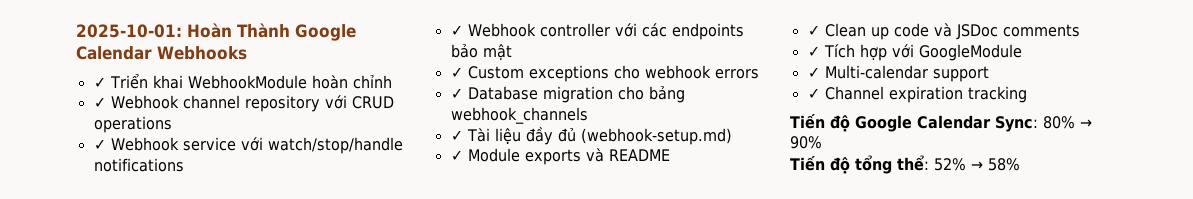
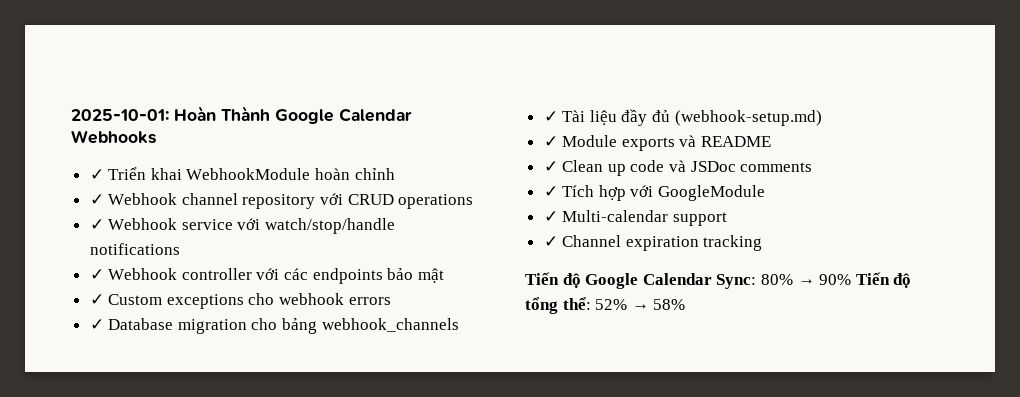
- Tiến độ Google Calendar Sync: 80% → 90%
- Tiến độ tổng thể: 52% → 58%
+ Tiến độ Google Calendar Sync: 80% → 90% Tiến độ tổng thể: 52% → 58%

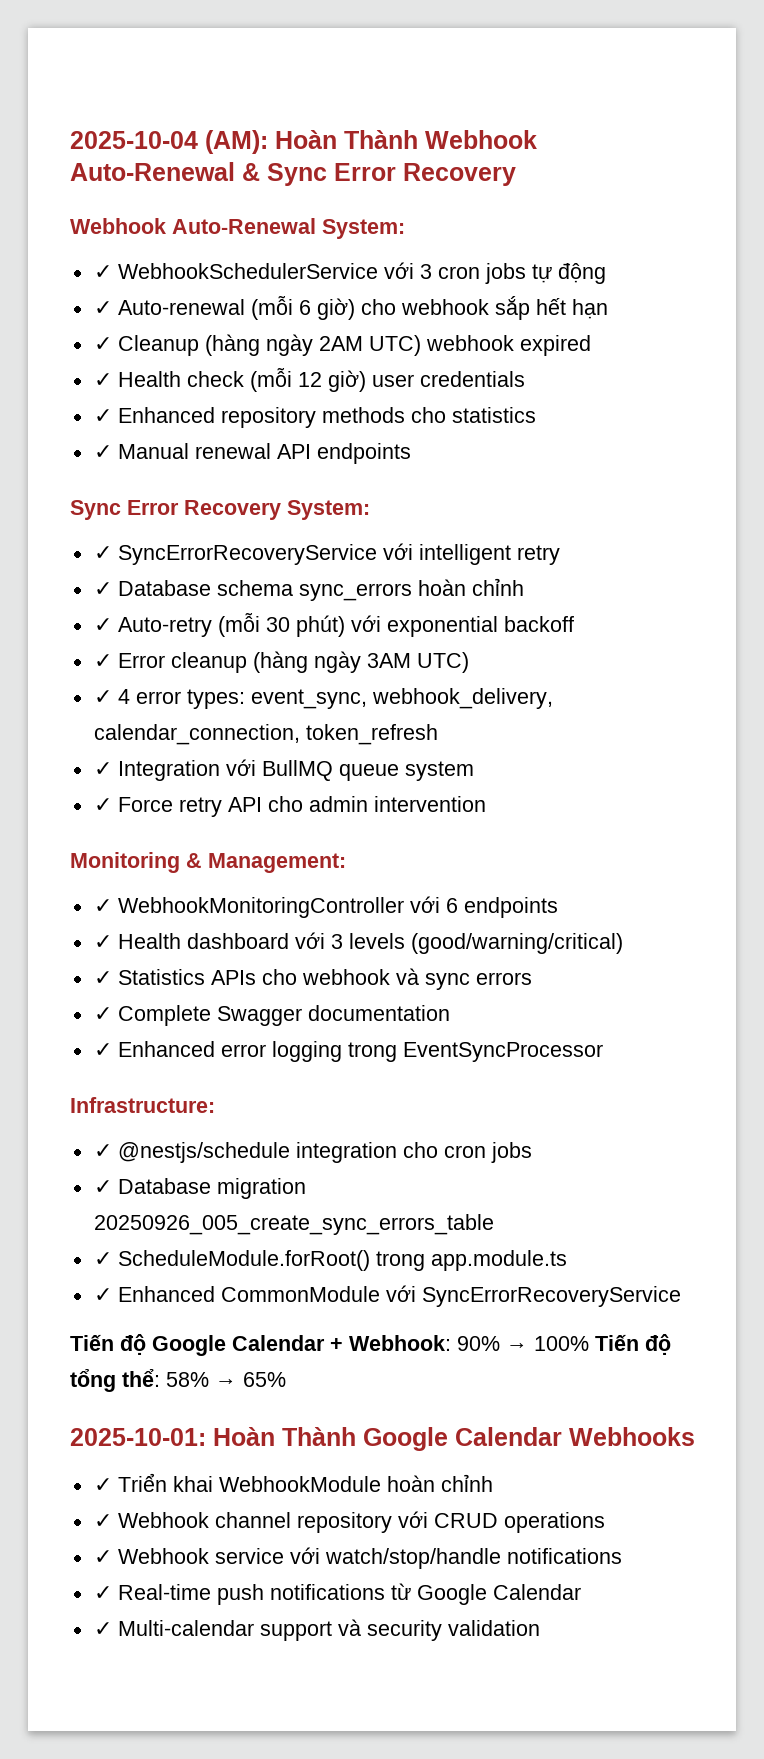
+ 2025-10-04 (AM): Hoàn Thành Webhook Auto-Renewal & Sync Error Recovery
+ Webhook Auto-Renewal System:
+ ✓ WebhookSchedulerService với 3 cron jobs tự động
+ ✓ Auto-renewal (mỗi 6 giờ) cho webhook sắp hết hạn
+ ✓ Cleanup (hàng ngày 2AM UTC) webhook expired
+ ✓ Health check (mỗi 12 giờ) user credentials
+ ✓ Enhanced repository methods cho statistics
+ ✓ Manual renewal API endpoints
+ Sync Error Recovery System:
+ ✓ SyncErrorRecoveryService với intelligent retry
+ ✓ Database schema sync_errors hoàn chỉnh
+ ✓ Auto-retry (mỗi 30 phút) với exponential backoff
+ ✓ Error cleanup (hàng ngày 3AM UTC)
+ ✓ 4 error types: event_sync, webhook_delivery, calendar_connection, token_refresh
+ ✓ Integration với BullMQ queue system
+ ✓ Force retry API cho admin intervention
+ Monitoring & Management:
+ ✓ WebhookMonitoringController với 6 endpoints
+ ✓ Health dashboard với 3 levels (good/warning/critical)
+ ✓ Statistics APIs cho webhook và sync errors
+ ✓ Complete Swagger documentation
+ ✓ Enhanced error logging trong EventSyncProcessor
+ Infrastructure:
+ ✓ @nestjs/schedule integration cho cron jobs
+ ✓ Database migration 20250926_005_create_sync_errors_table
+ ✓ ScheduleModule.forRoot() trong app.module.ts
+ ✓ Enhanced CommonModule với SyncErrorRecoveryService
+ Tiến độ Google Calendar + Webhook: 90% → 100% Tiến độ tổng thể: 58% → 65%
- ✓ Webhook controller với các endpoints bảo mật
- ✓ Custom exceptions cho webhook errors
- ✓ Database migration cho bảng webhook_channels
- ✓ Tài liệu đầy đủ (webhook-setup.md)
- ✓ Module exports và README
- ✓ Clean up code và JSDoc comments
- ✓ Tích hợp với GoogleModule
- ✓ Multi-calendar support
- ✓ Channel expiration tracking
- Tiến độ Google Calendar Sync: 80% → 90% Tiến độ tổng thể: 52% → 58%
+ ✓ Real-time push notifications từ Google Calendar
+ ✓ Multi-calendar support và security validation

